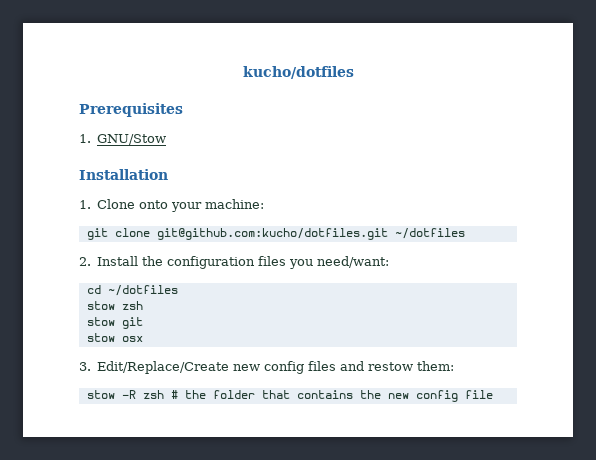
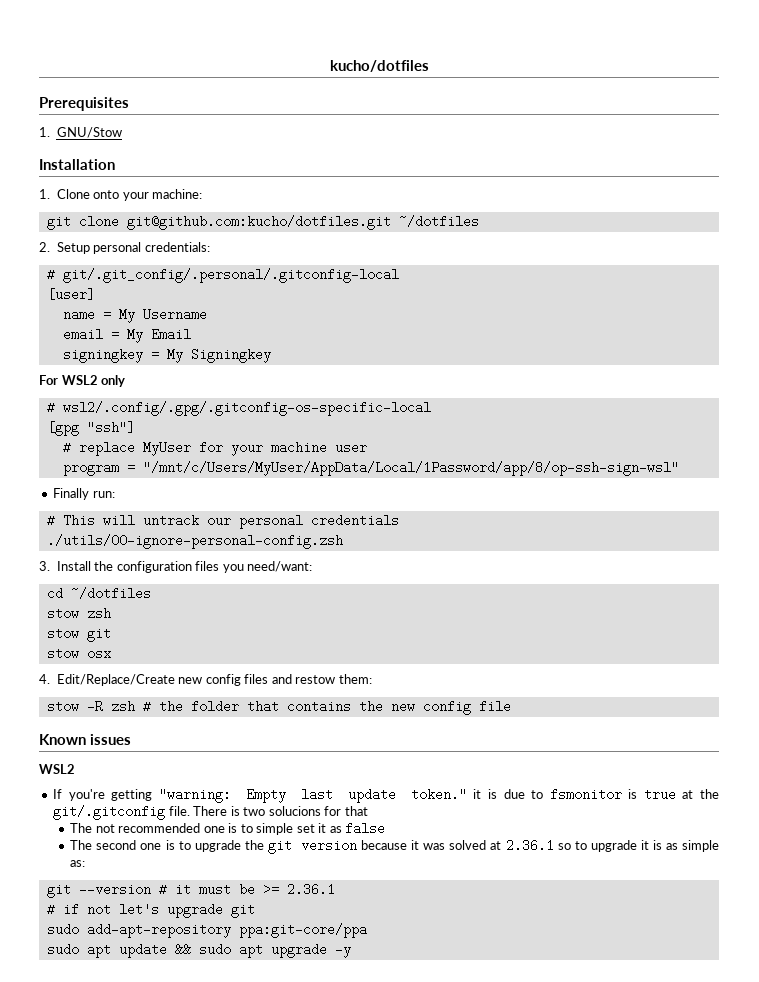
- 2. Install the configuration files you need/want:
+ 2. Setup personal credentials:
+ # git/.git_config/.personal/.gitconfig-local
+ [user]
+ name = My Username
+ email = My Email
+ signingkey = My Signingkey
+ For WSL2 only
+ # wsl2/.config/.gpg/.gitconfig-os-specific-local
+ [gpg "ssh"]
+ # replace MyUser for your machine user
+ program = "/mnt/c/Users/MyUser/AppData/Local/1Password/app/8/op-ssh-sign-wsl"
+ Finally run:
+ # This will untrack our personal credentials
+ ./utils/00-ignore-personal-config.zsh
+ 3. Install the configuration files you need/want:
- 3. Edit/Replace/Create new config files and restow them:
+ 4. Edit/Replace/Create new config files and restow them:
+ Known issues
+ WSL2
+ If you're getting "warning: Empty last update token." it is due to fsmonitor is true at the git/.gitconfig file. There is two solucions for that
+ The not recommended one is to simple set it as false
+ The second one is to upgrade the git version because it was solved at 2.36.1 so to upgrade it is as simple as:
+ git --version # it must be >= 2.36.1
+ # if not let's upgrade git
+ sudo add-apt-repository ppa:git-core/ppa
+ sudo apt update && sudo apt upgrade -y

